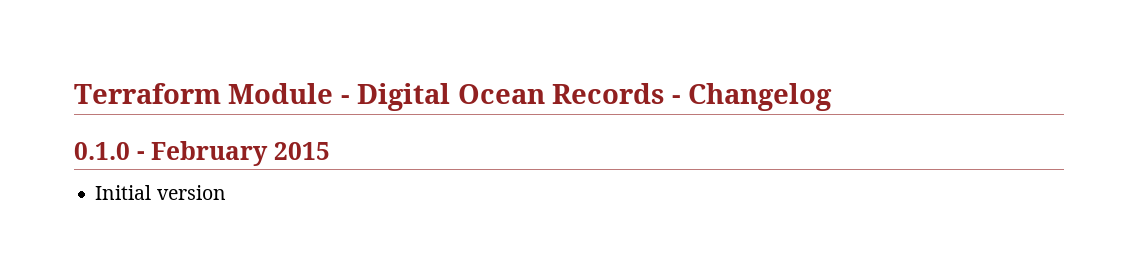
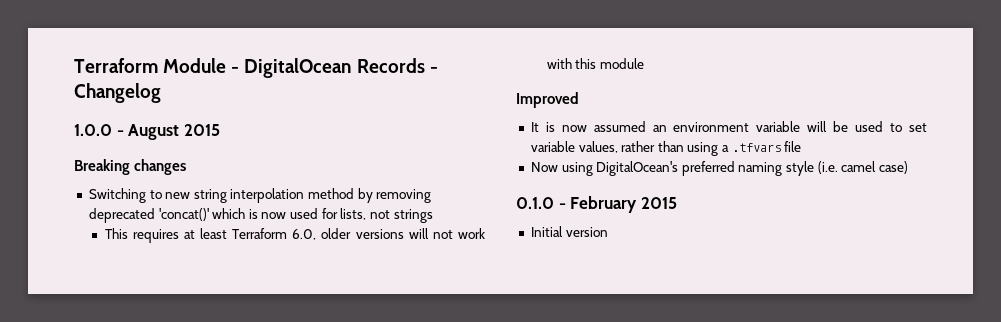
- Terraform Module - Digital Ocean Records - Changelog
+ Terraform Module - DigitalOcean Records - Changelog
+ 1.0.0 - August 2015
+ Breaking changes
+ Switching to new string interpolation method by removing deprecated 'concat()' which is now used for lists, not strings
+ This requires at least Terraform 6.0, older versions will not work with this module
+ Improved
+ It is now assumed an environment variable will be used to set variable values, rather than using a .tfvars file
+ Now using DigitalOcean's preferred naming style (i.e. camel case)

